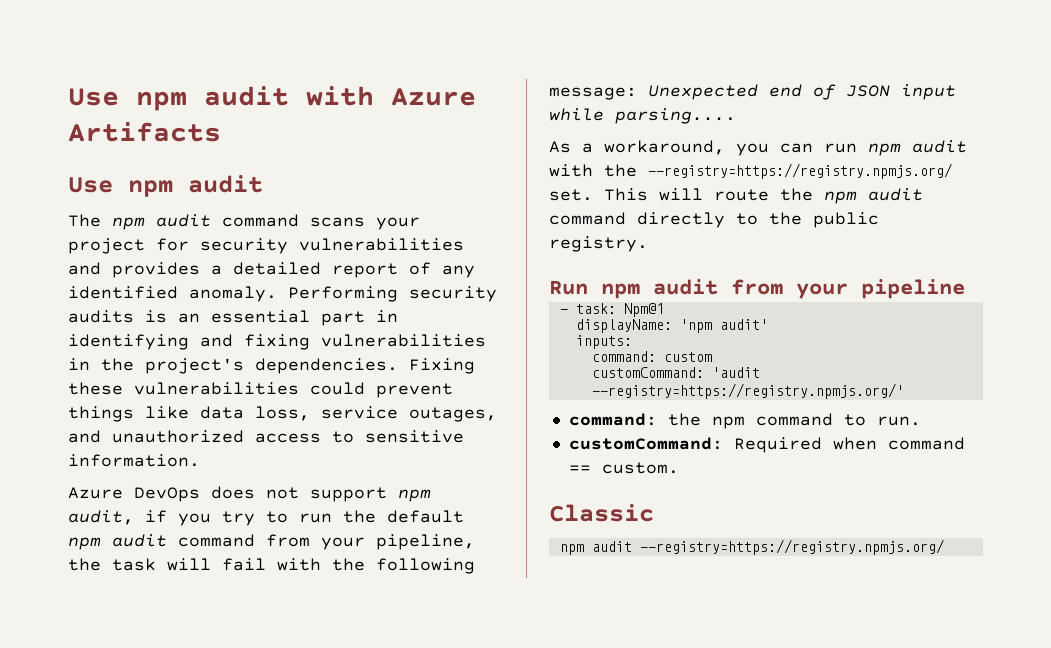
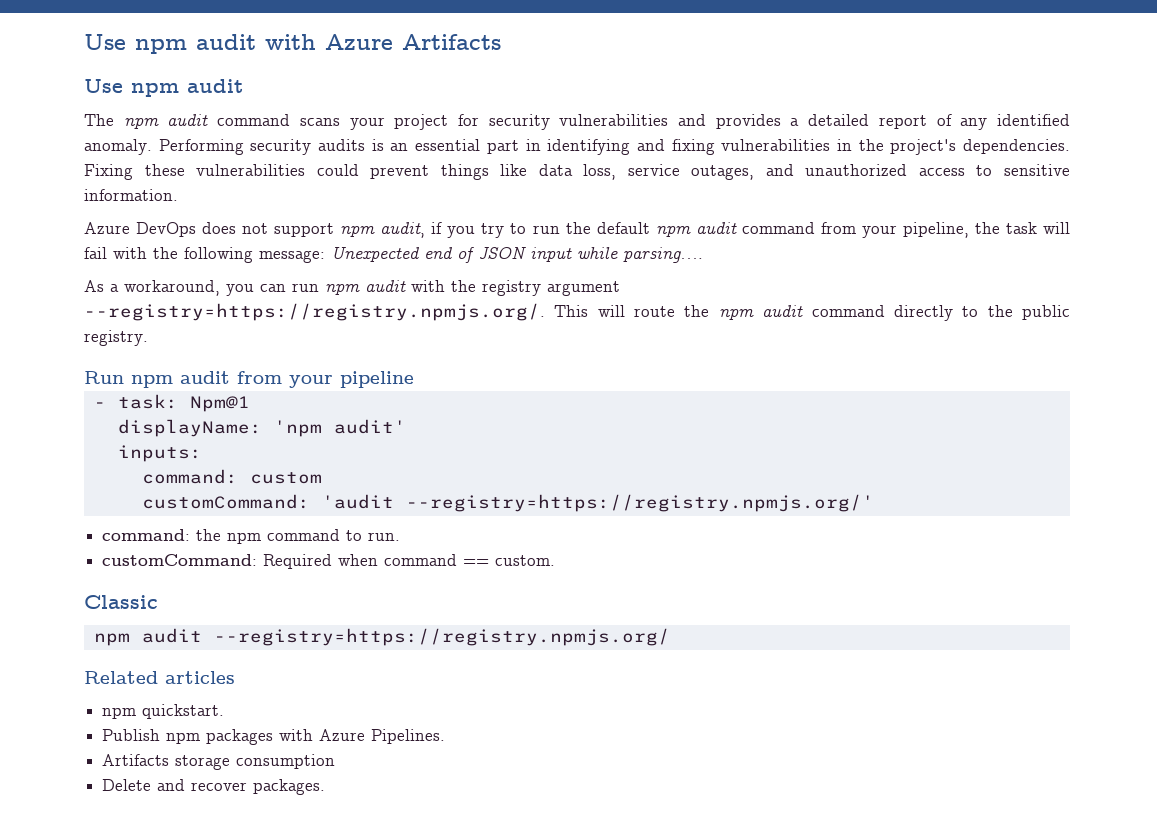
- As a workaround, you can run npm audit with the --registry=https://registry.npmjs.org/ set. This will route the npm audit command directly to the public registry.
+ As a workaround, you can run npm audit with the registry argument --registry=https://registry.npmjs.org/. This will route the npm audit command directly to the public registry.
+ Related articles
+ npm quickstart.
+ Publish npm packages with Azure Pipelines.
+ Artifacts storage consumption
+ Delete and recover packages.

